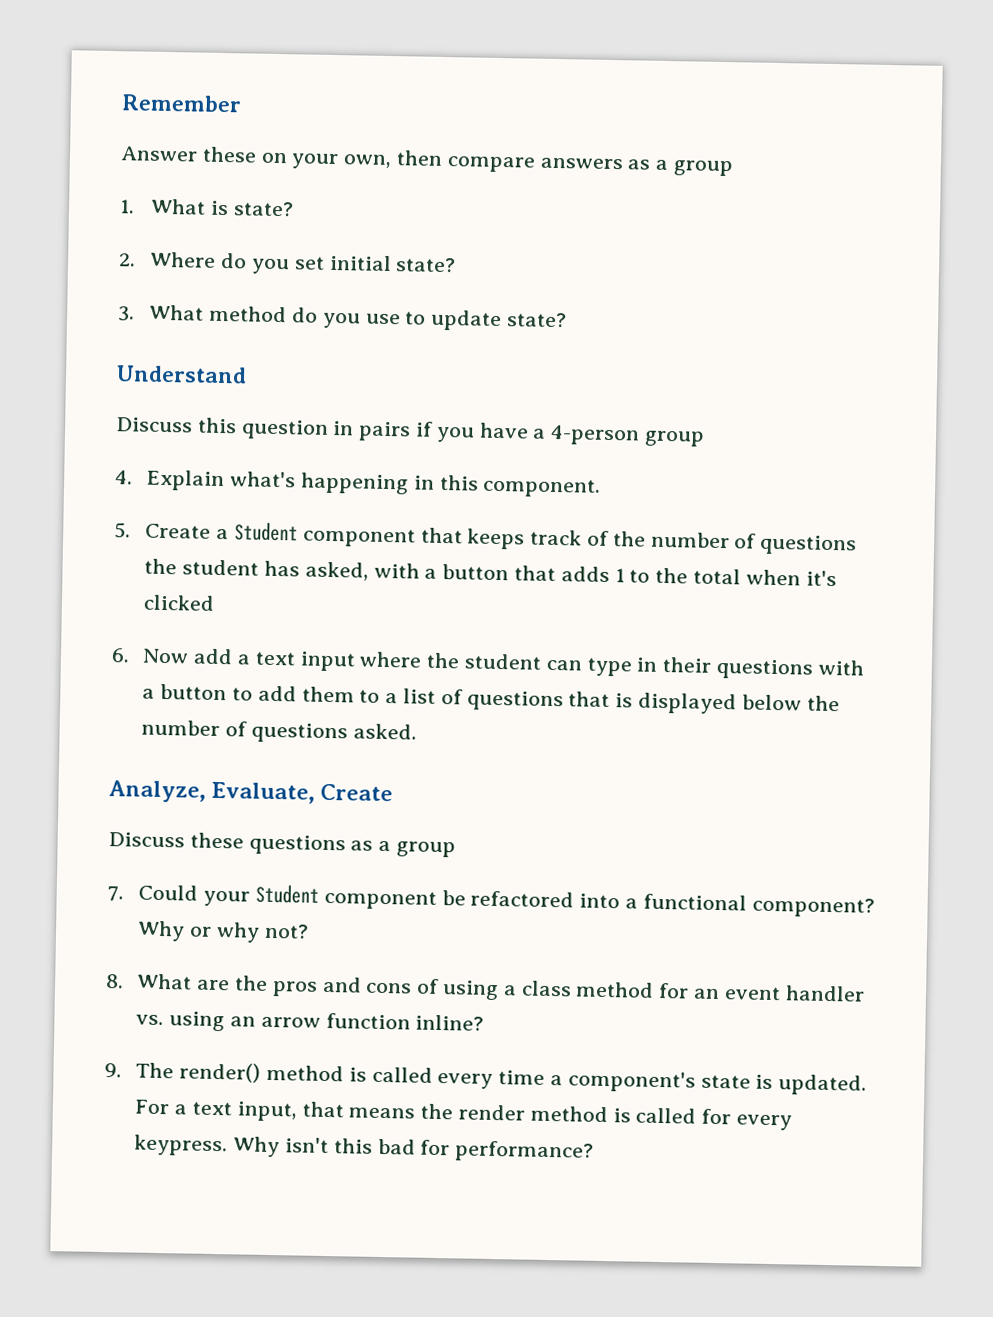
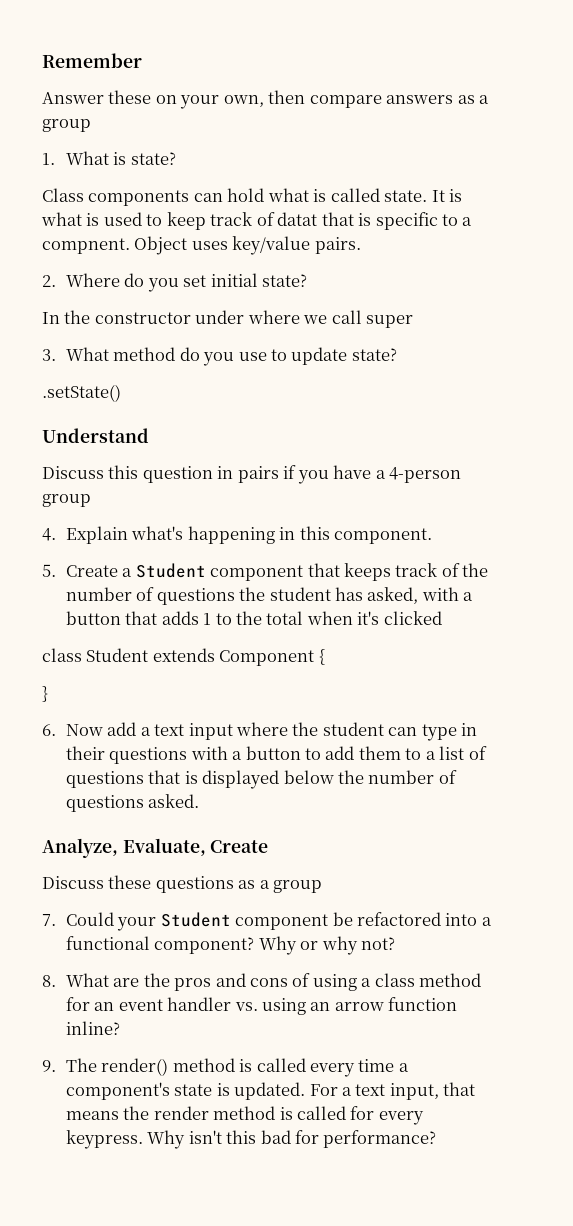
+ Class components can hold what is called state. It is what is used to keep track of datat that is specific to a compnent. Object uses key/value pairs.
+ In the constructor under where we call super
+ .setState()
+ class Student extends Component {
+ }

